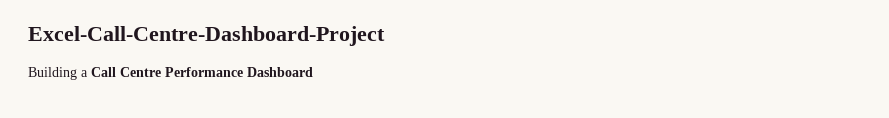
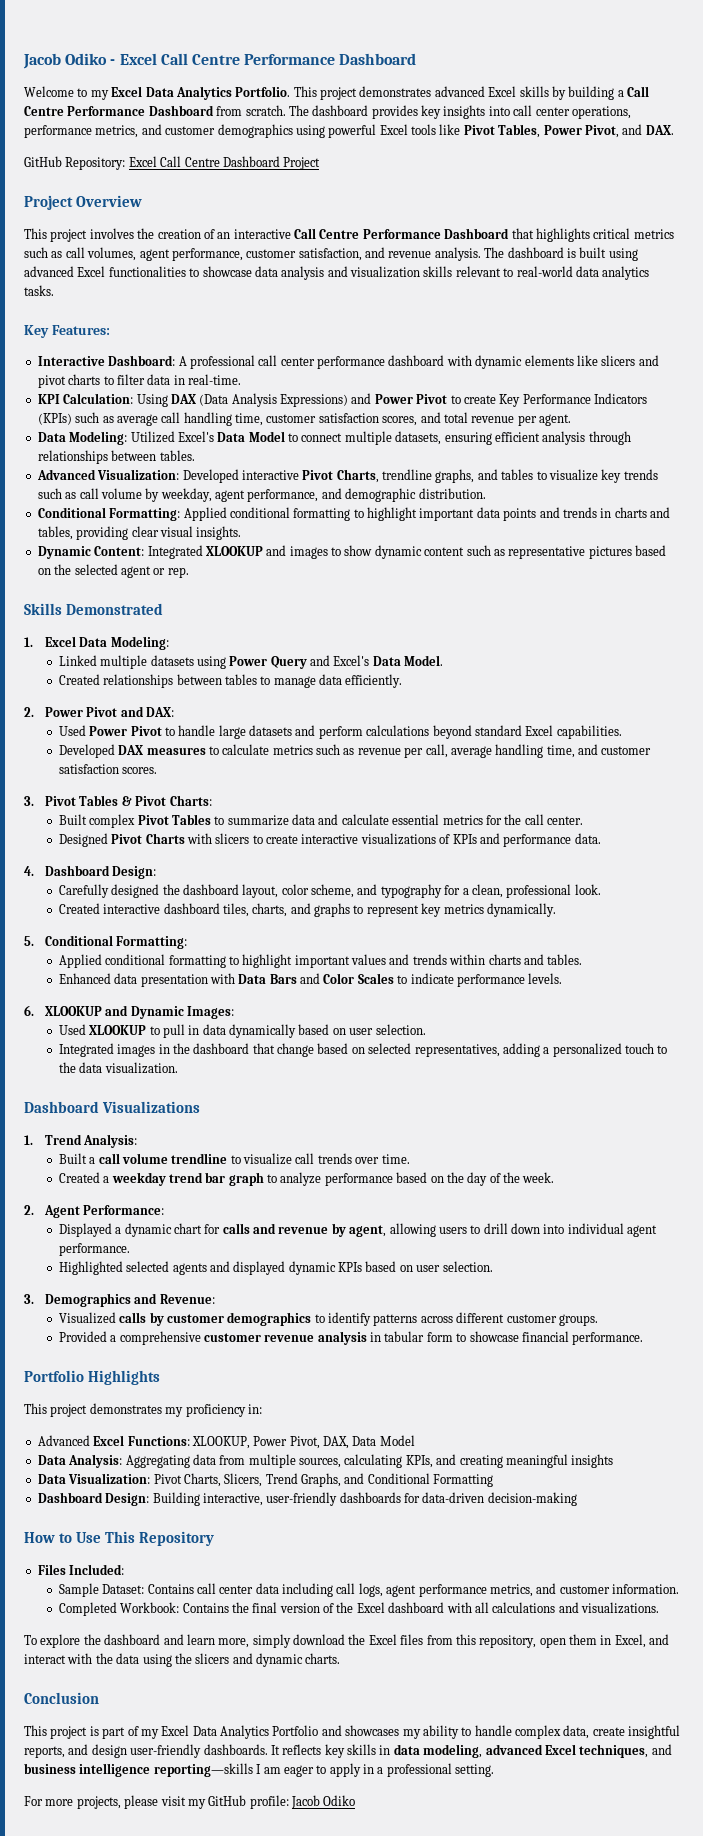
- Excel-Call-Centre-Dashboard-Project
- Building a Call Centre Performance Dashboard
+ Jacob Odiko - Excel Call Centre Performance Dashboard
+ Welcome to my Excel Data Analytics Portfolio. This project demonstrates advanced Excel skills by building a Call Centre Performance Dashboard from scratch. The dashboard provides key insights into call center operations, performance metrics, and customer demographics using powerful Excel tools like Pivot Tables, Power Pivot, and DAX.
+ GitHub Repository: Excel Call Centre Dashboard Project
+ Project Overview
+ This project involves the creation of an interactive Call Centre Performance Dashboard that highlights critical metrics such as call volumes, agent performance, customer satisfaction, and revenue analysis. The dashboard is built using advanced Excel functionalities to showcase data analysis and visualization skills relevant to real-world data analytics tasks.
+ Key Features:
+ Interactive Dashboard: A professional call center performance dashboard with dynamic elements like slicers and pivot charts to filter data in real-time.
+ KPI Calculation: Using DAX (Data Analysis Expressions) and Power Pivot to create Key Performance Indicators (KPIs) such as average call handling time, customer satisfaction scores, and total revenue per agent.
+ Data Modeling: Utilized Excel's Data Model to connect multiple datasets, ensuring efficient analysis through relationships between tables.
+ Advanced Visualization: Developed interactive Pivot Charts, trendline graphs, and tables to visualize key trends such as call volume by weekday, agent performance, and demographic distribution.
+ Conditional Formatting: Applied conditional formatting to highlight important data points and trends in charts and tables, providing clear visual insights.
+ Dynamic Content: Integrated XLOOKUP and images to show dynamic content such as representative pictures based on the selected agent or rep.
+ Skills Demonstrated
+ 1. Excel Data Modeling:
+ Linked multiple datasets using Power Query and Excel's Data Model.
+ Created relationships between tables to manage data efficiently.
+ 2. Power Pivot and DAX:
+ Used Power Pivot to handle large datasets and perform calculations beyond standard Excel capabilities.
+ Developed DAX measures to calculate metrics such as revenue per call, average handling time, and customer satisfaction scores.
+ 3. Pivot Tables & Pivot Charts:
+ Built complex Pivot Tables to summarize data and calculate essential metrics for the call center.
+ Designed Pivot Charts with slicers to create interactive visualizations of KPIs and performance data.
+ 4. Dashboard Design:
+ Carefully designed the dashboard layout, color scheme, and typography for a clean, professional look.
+ Created interactive dashboard tiles, charts, and graphs to represent key metrics dynamically.
+ 5. Conditional Formatting:
+ Applied conditional formatting to highlight important values and trends within charts and tables.
+ Enhanced data presentation with Data Bars and Color Scales to indicate performance levels.
+ 6. XLOOKUP and Dynamic Images:
+ Used XLOOKUP to pull in data dynamically based on user selection.
+ Integrated images in the dashboard that change based on selected representatives, adding a personalized touch to the data visualization.
+ Dashboard Visualizations
+ 1. Trend Analysis:
+ Built a call volume trendline to visualize call trends over time.
+ Created a weekday trend bar graph to analyze performance based on the day of the week.
+ 2. Agent Performance:
+ Displayed a dynamic chart for calls and revenue by agent, allowing users to drill down into individual agent performance.
+ Highlighted selected agents and displayed dynamic KPIs based on user selection.
+ 3. Demographics and Revenue:
+ Visualized calls by customer demographics to identify patterns across different customer groups.
+ Provided a comprehensive customer revenue analysis in tabular form to showcase financial performance.
+ Portfolio Highlights
+ This project demonstrates my proficiency in:
+ Advanced Excel Functions: XLOOKUP, Power Pivot, DAX, Data Model
+ Data Analysis: Aggregating data from multiple sources, calculating KPIs, and creating meaningful insights
+ Data Visualization: Pivot Charts, Slicers, Trend Graphs, and Conditional Formatting
+ Dashboard Design: Building interactive, user-friendly dashboards for data-driven decision-making
+ How to Use This Repository
+ Files Included:
+ Sample Dataset: Contains call center data including call logs, agent performance metrics, and customer information.
+ Completed Workbook: Contains the final version of the Excel dashboard with all calculations and visualizations.
+ To explore the dashboard and learn more, simply download the Excel files from this repository, open them in Excel, and interact with the data using the slicers and dynamic charts.
+ Conclusion
+ This project is part of my Excel Data Analytics Portfolio and showcases my ability to handle complex data, create insightful reports, and design user-friendly dashboards. It reflects key skills in data modeling, advanced Excel techniques, and business intelligence reporting—skills I am eager to apply in a professional setting.
+ For more projects, please visit my GitHub profile: Jacob Odiko

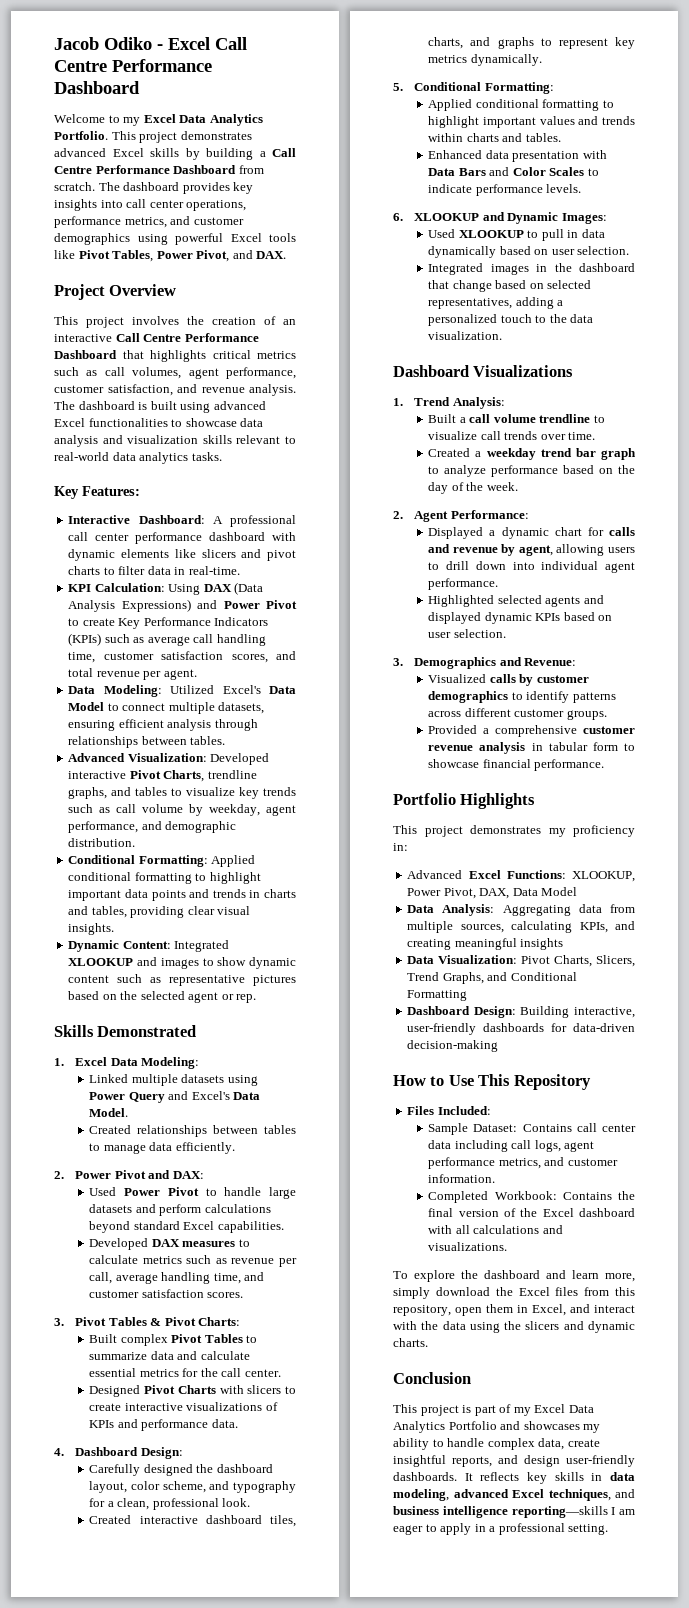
- GitHub Repository: Excel Call Centre Dashboard Project
- For more projects, please visit my GitHub profile: Jacob Odiko

